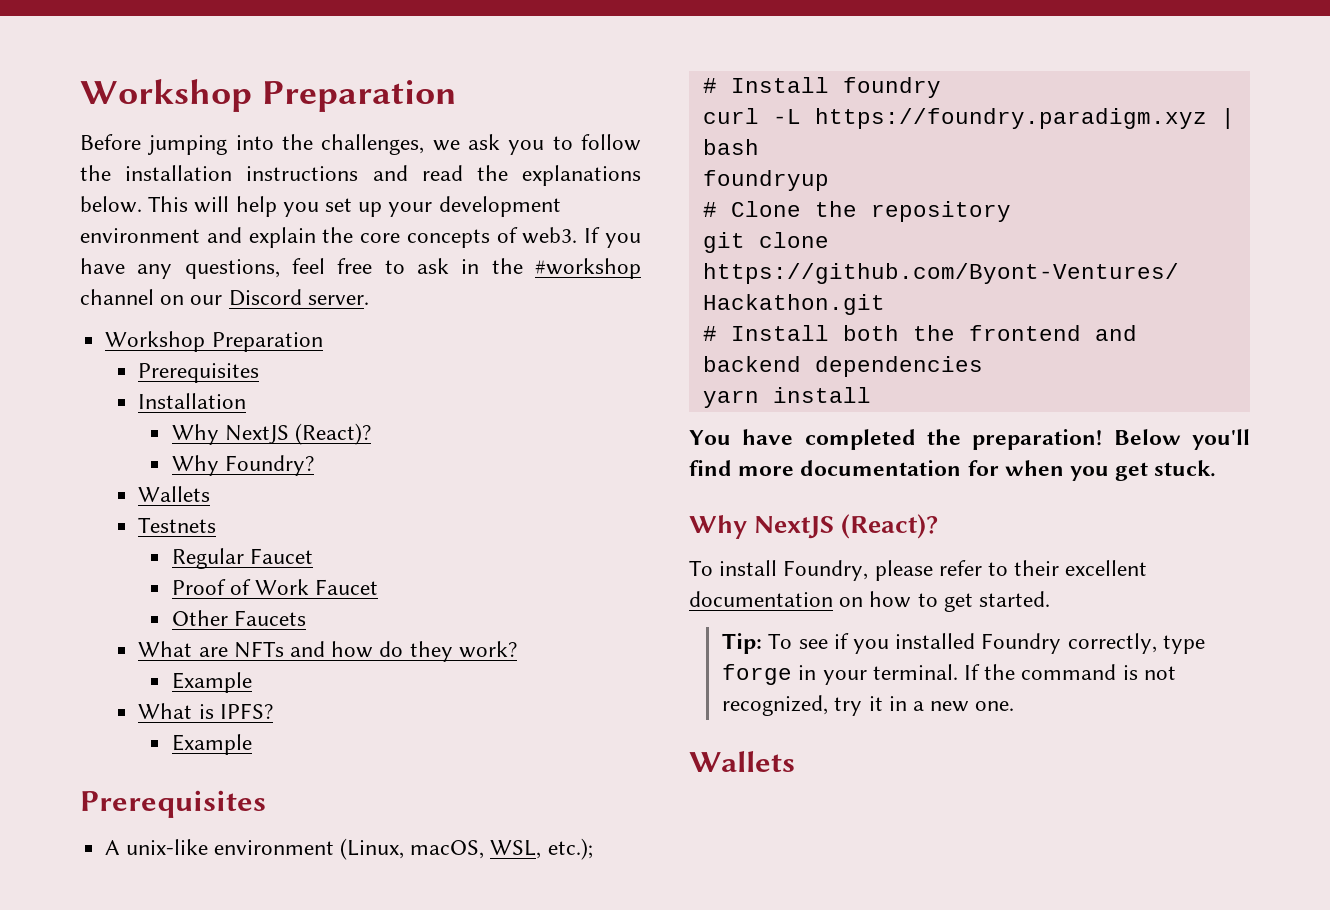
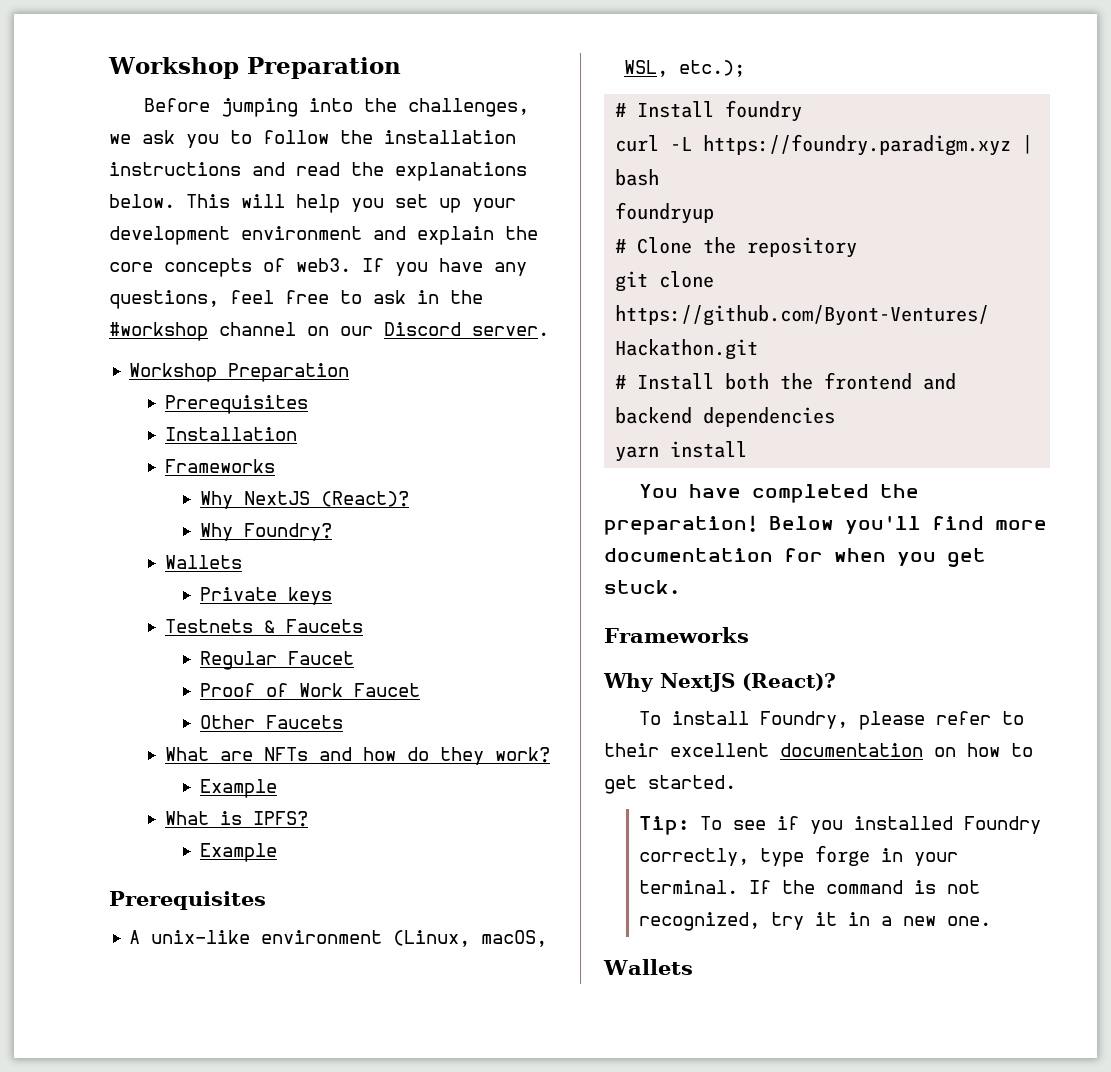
  Installation
+ Frameworks
+ Private keys
- Testnets
+ Testnets & Faucets
  Below you'll find more documentation for when you get stuck.
+ Frameworks

